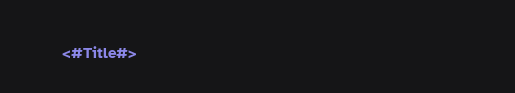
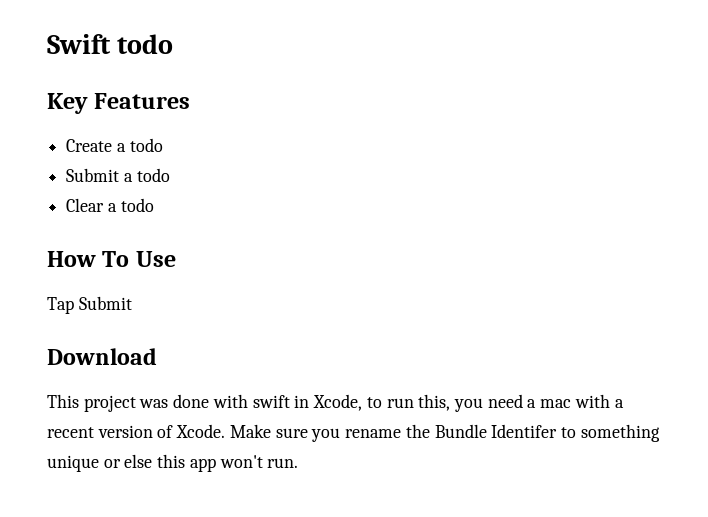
- <#Title#>
+ Swift todo
+ Key Features
+ Create a todo
+ Submit a todo
+ Clear a todo
+ How To Use
+ Tap Submit
+ Download
+ This project was done with swift in Xcode, to run this, you need a mac with a recent version of Xcode. Make sure you rename the Bundle Identifer to something unique or else this app won't run.

